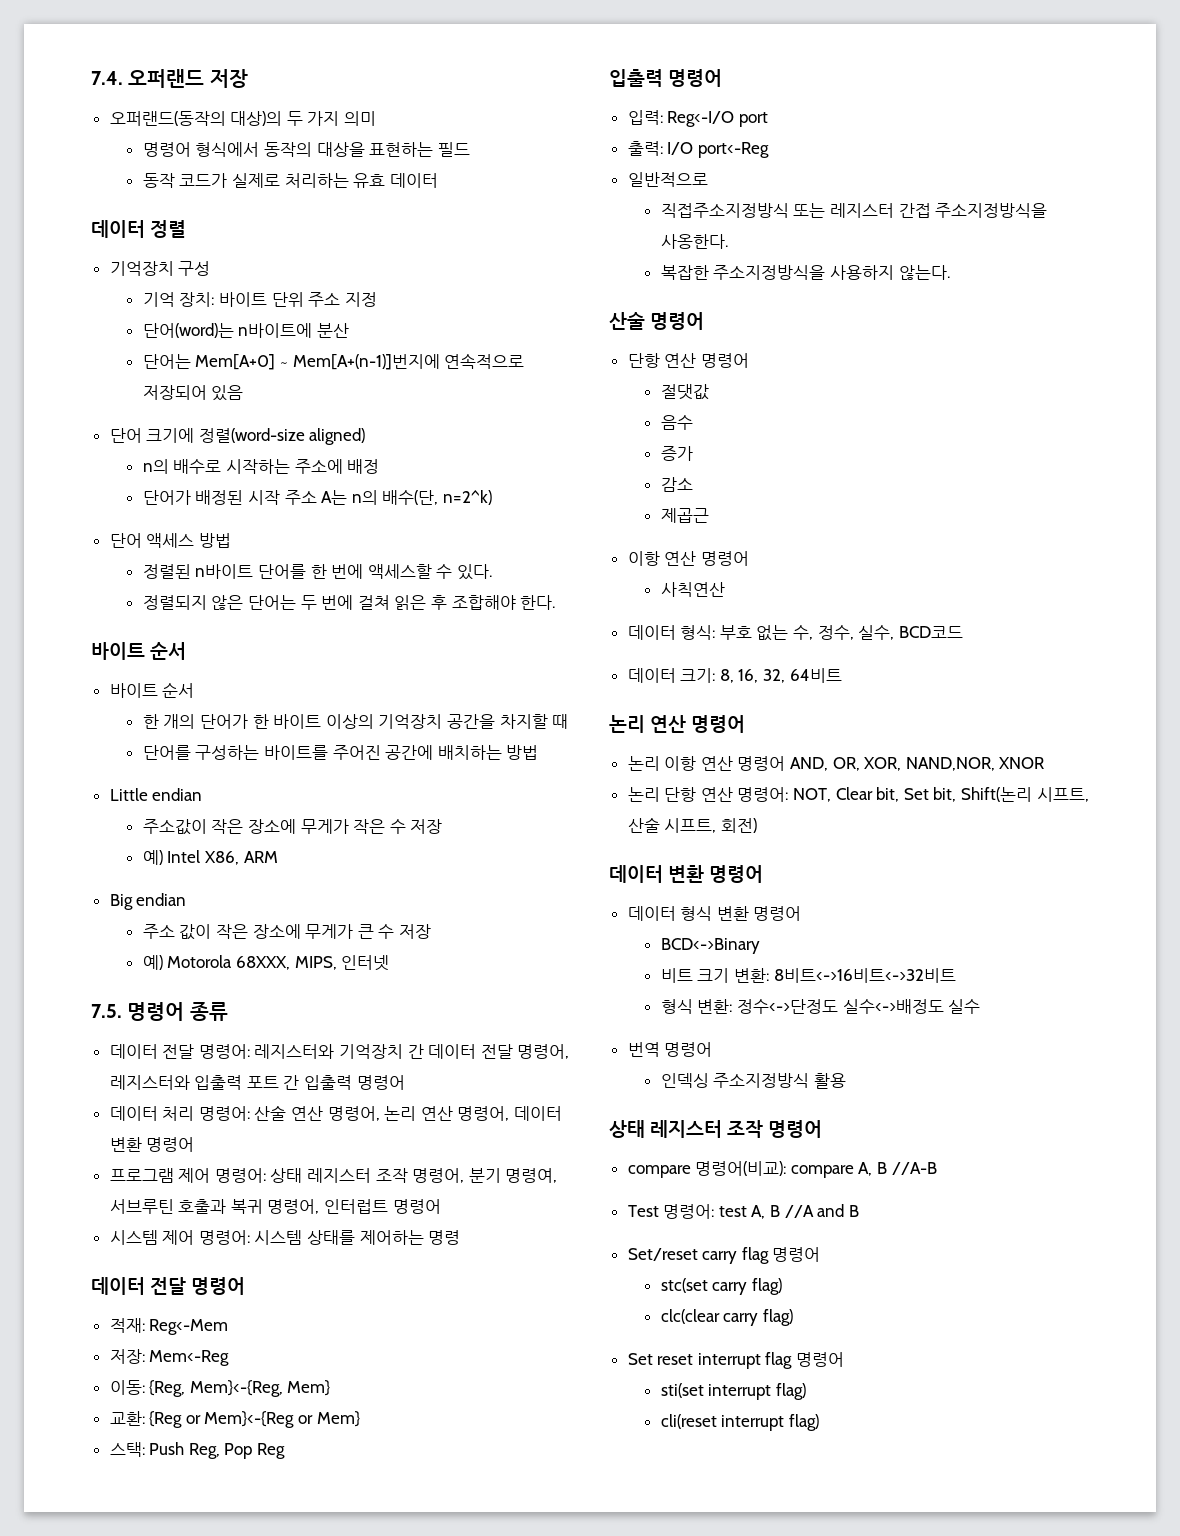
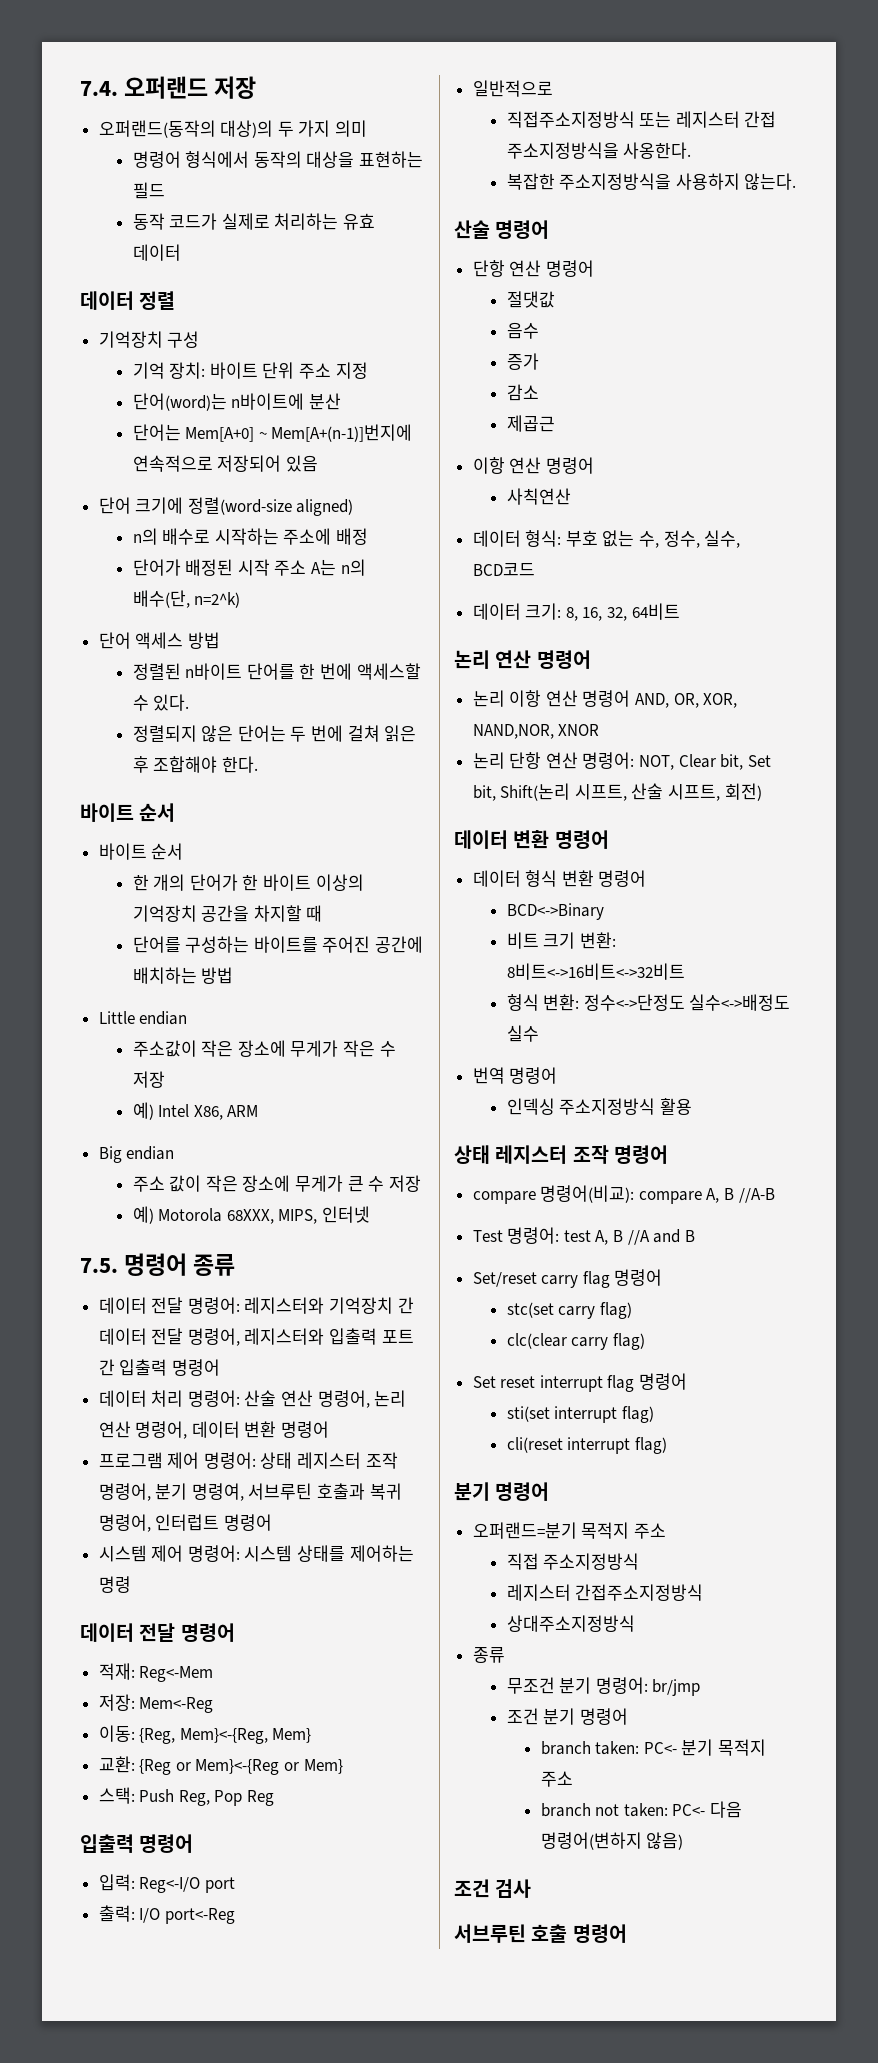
  cli(reset interrupt flag)
+ 분기 명령어
+ 오퍼랜드=분기 목적지 주소
+ 직접 주소지정방식
+ 레지스터 간접주소지정방식
+ 상대주소지정방식
+ 종류
+ 무조건 분기 명령어: br/jmp
+ 조건 분기 명령어
+ branch taken: PC<- 분기 목적지 주소
+ branch not taken: PC<- 다음 명령어(변하지 않음)
+ 조건 검사
+ 서브루틴 호출 명령어

